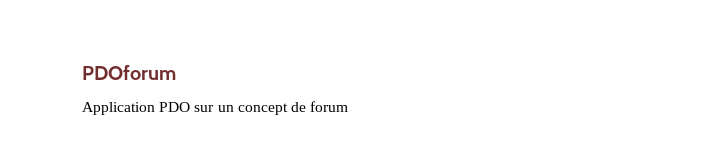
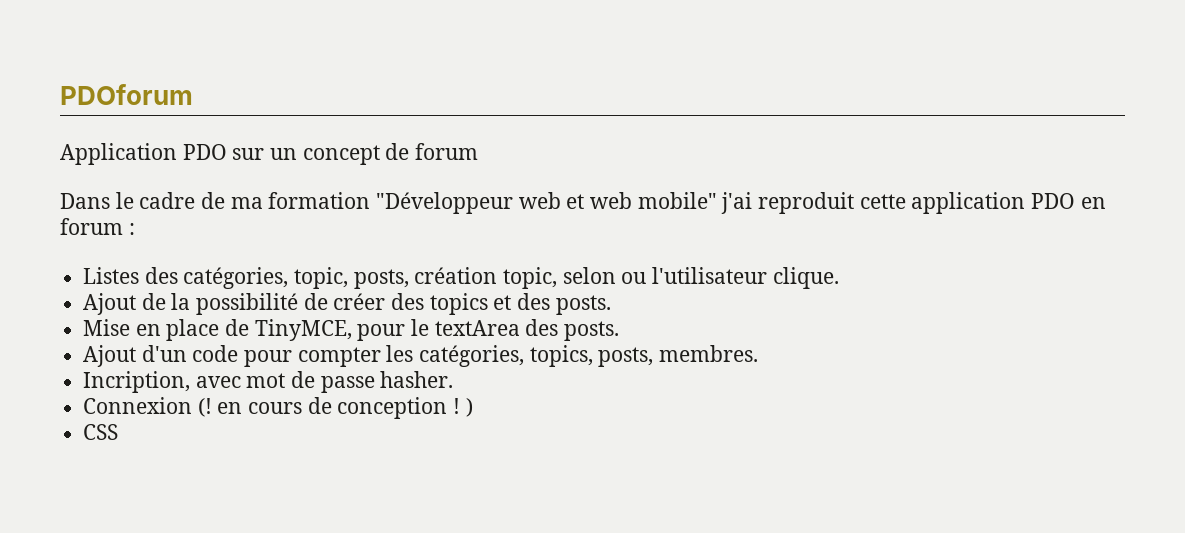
+ Dans le cadre de ma formation "Développeur web et web mobile" j'ai reproduit cette application PDO en forum :
+ Listes des catégories, topic, posts, création topic, selon ou l'utilisateur clique.
+ Ajout de la possibilité de créer des topics et des posts.
+ Mise en place de TinyMCE, pour le textArea des posts.
+ Ajout d'un code pour compter les catégories, topics, posts, membres.
+ Incription, avec mot de passe hasher.
+ Connexion (! en cours de conception ! )
+ CSS

